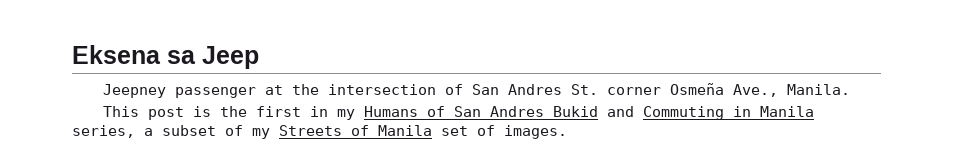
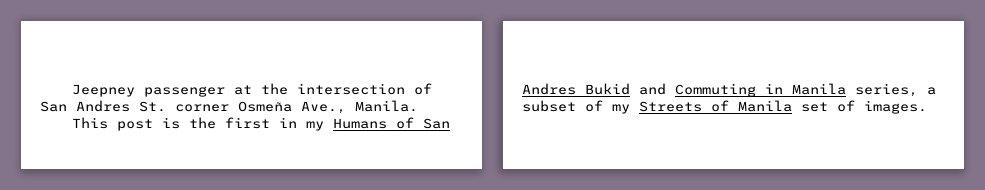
- Eksena sa Jeep

